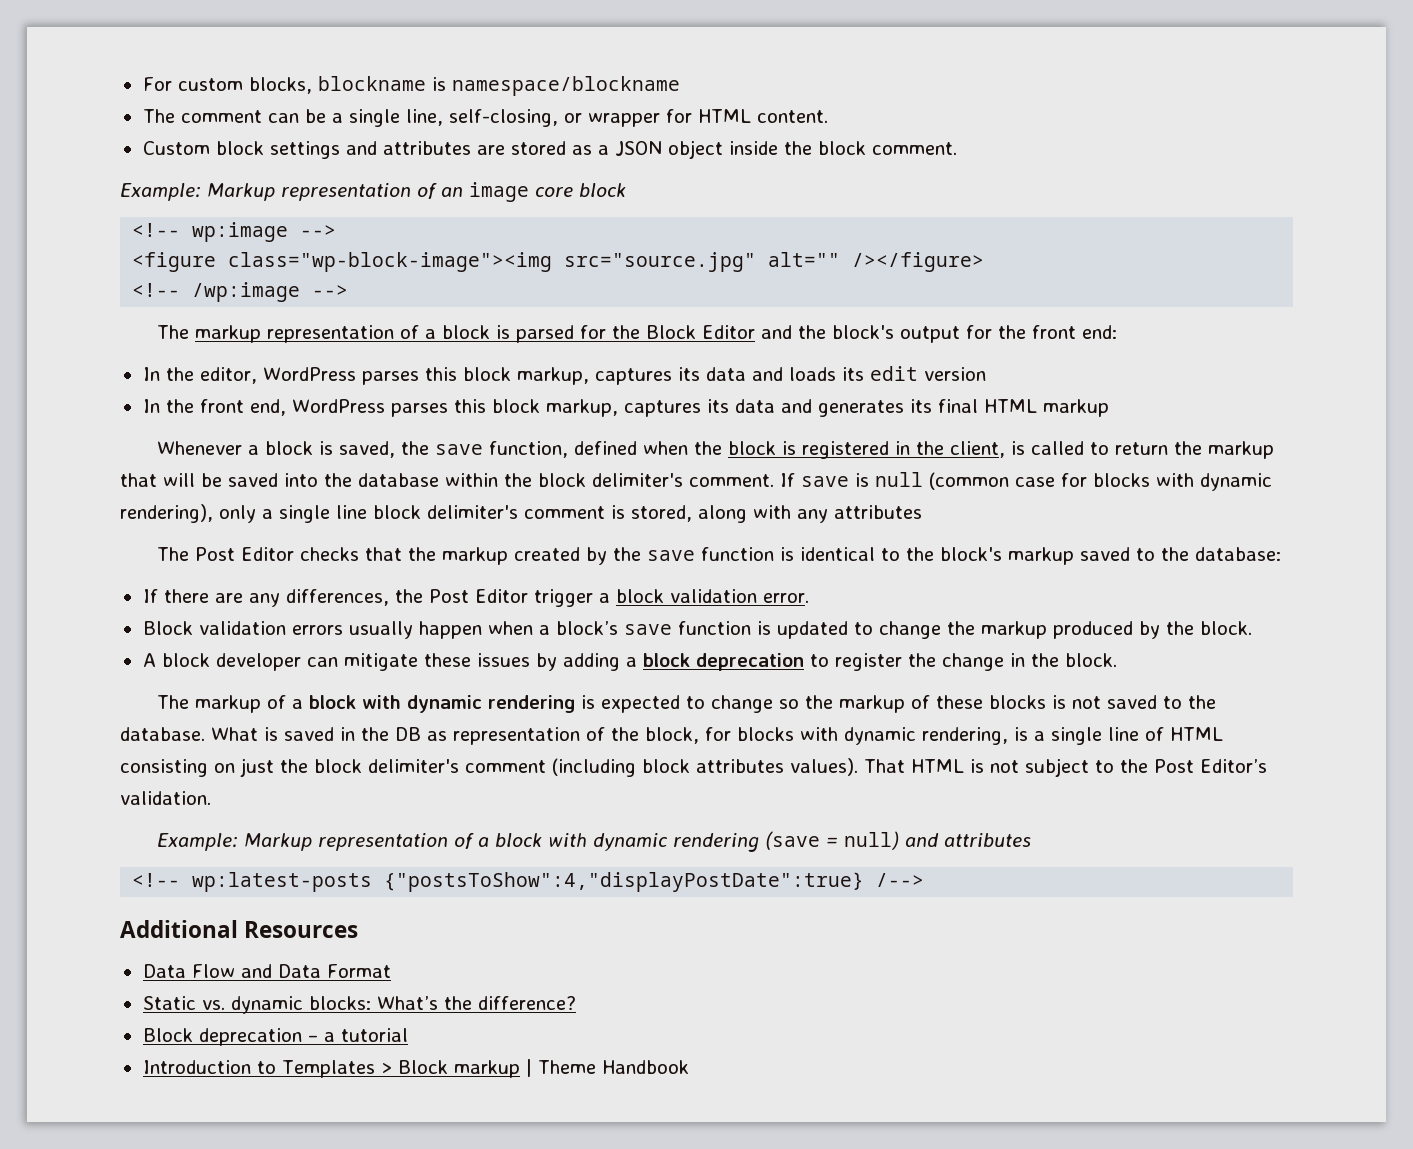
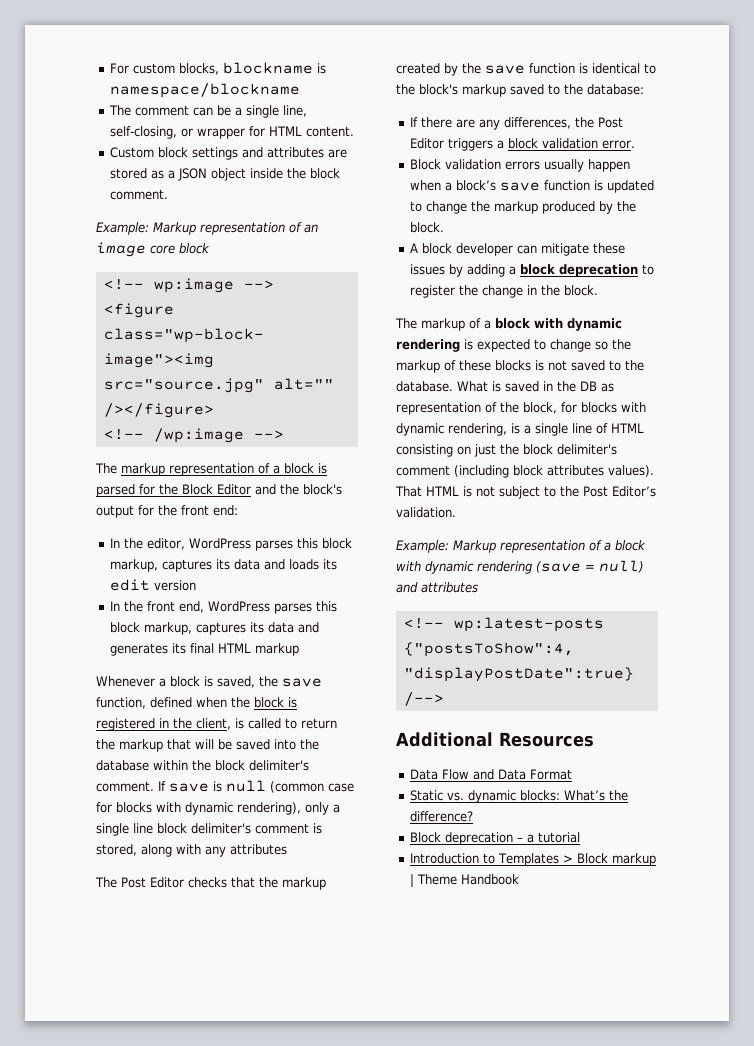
- If there are any differences, the Post Editor trigger a block validation error.
+ If there are any differences, the Post Editor triggers a block validation error.

